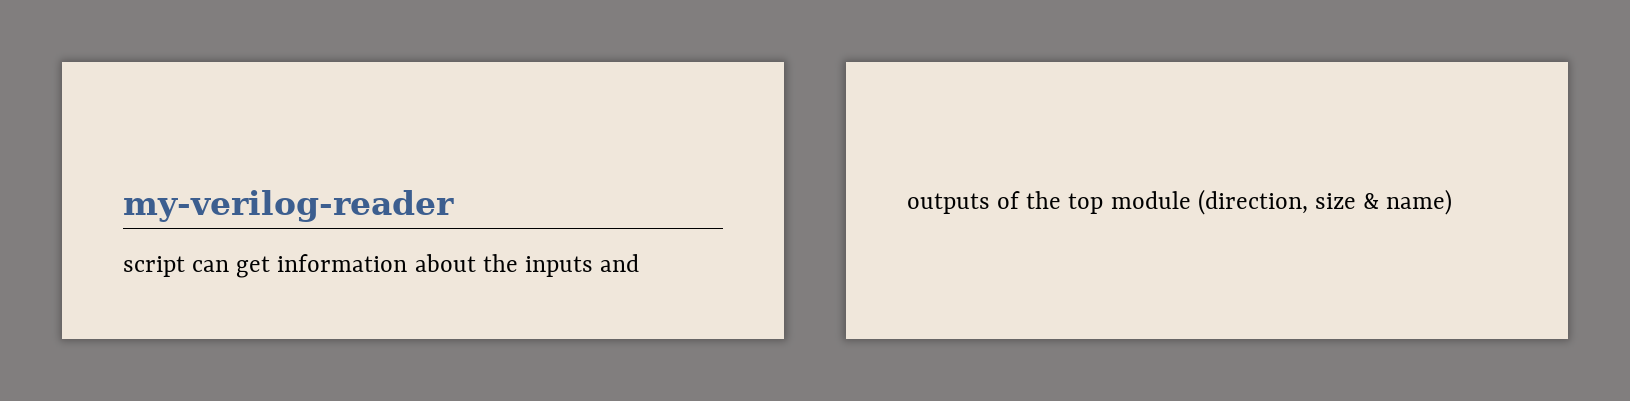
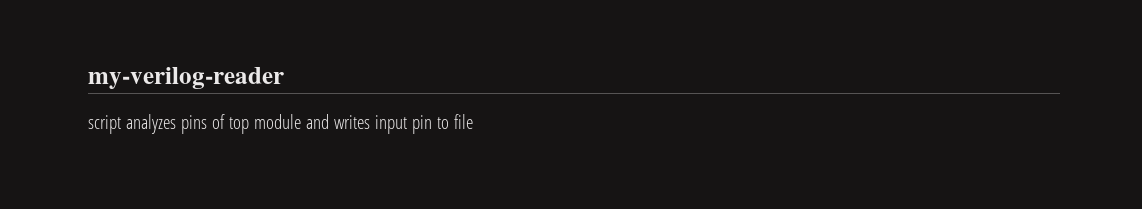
- script can get information about the inputs and outputs of the top module (direction, size & name)
+ script analyzes pins of top module and writes input pin to file

